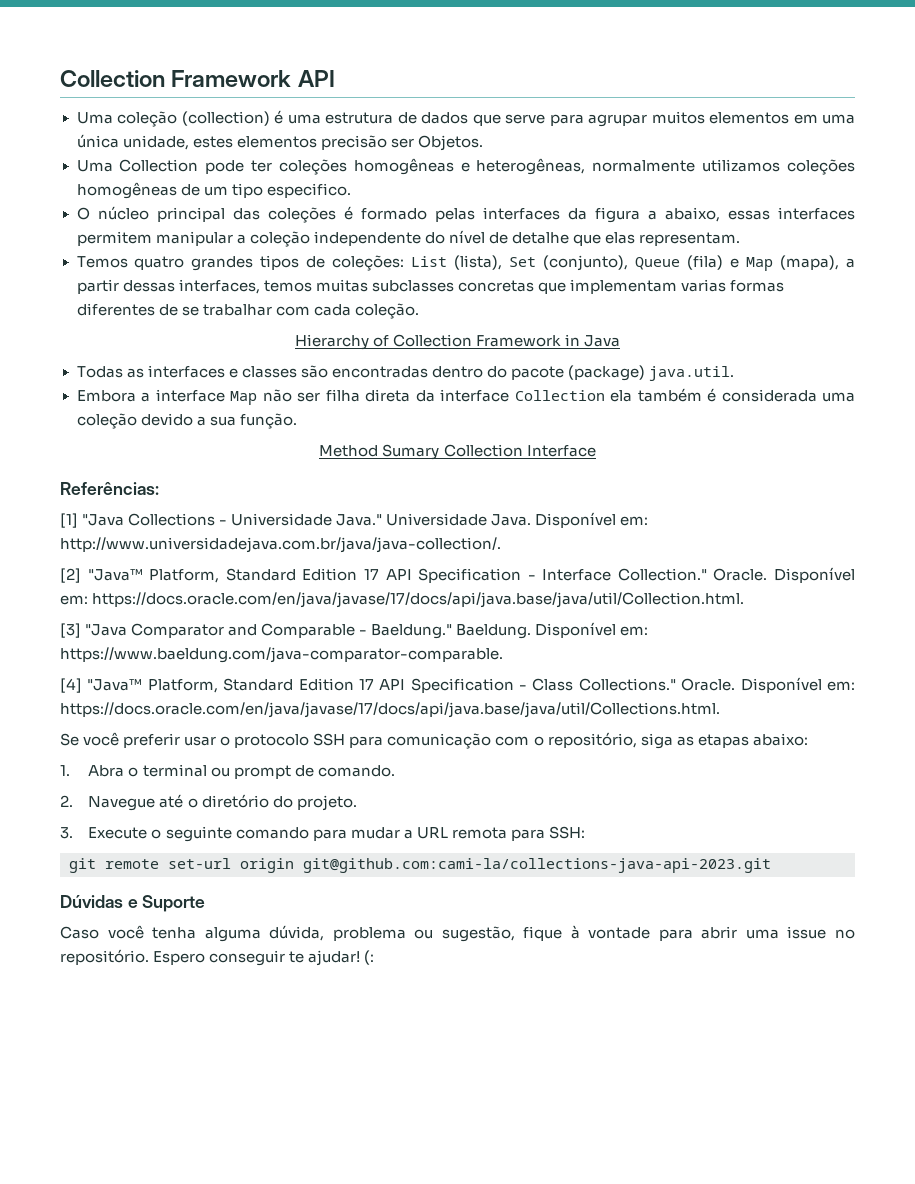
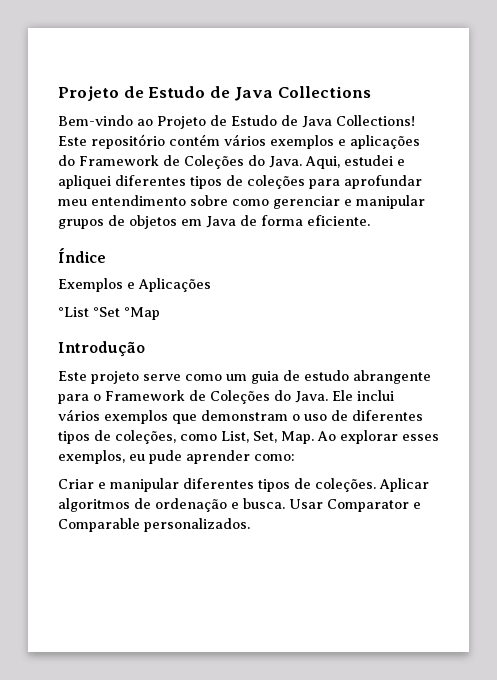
- Collection Framework API
- Uma coleção (collection) é uma estrutura de dados que serve para agrupar muitos elementos em uma única unidade, estes elementos precisão ser Objetos.
- Uma Collection pode ter coleções homogêneas e heterogêneas, normalmente utilizamos coleções homogêneas de um tipo especifico.
- O núcleo principal das coleções é formado pelas interfaces da figura a abaixo, essas interfaces permitem manipular a coleção independente do nível de detalhe que elas representam.
- Temos quatro grandes tipos de coleções: List (lista), Set (conjunto), Queue (fila) e Map (mapa), a partir dessas interfaces, temos muitas subclasses concretas que implementam varias formas diferentes de se trabalhar com cada coleção.
- Hierarchy of Collection Framework in Java
- Todas as interfaces e classes são encontradas dentro do pacote (package) java.util.
- Embora a interface Map não ser filha direta da interface Collection ela também é considerada uma coleção devido a sua função.
- Method Sumary Collection Interface
- Referências:
- [1] "Java Collections - Universidade Java." Universidade Java. Disponível em: http://www.universidadejava.com.br/java/java-collection/.
- [2] "Java™ Platform, Standard Edition 17 API Specification - Interface Collection." Oracle. Disponível em: https://docs.oracle.com/en/java/javase/17/docs/api/java.base/java/util/Collection.html.
- [3] "Java Comparator and Comparable - Baeldung." Baeldung. Disponível em: https://www.baeldung.com/java-comparator-comparable.
- [4] "Java™ Platform, Standard Edition 17 API Specification - Class Collections." Oracle. Disponível em: https://docs.oracle.com/en/java/javase/17/docs/api/java.base/java/util/Collections.html.
- Se você preferir usar o protocolo SSH para comunicação com o repositório, siga as etapas abaixo:
- 1. Abra o terminal ou prompt de comando.
- 2. Navegue até o diretório do projeto.
- 3. Execute o seguinte comando para mudar a URL remota para SSH:
- git remote set-url origin git@github.com:cami-la/collections-java-api-2023.git
- Dúvidas e Suporte
- Caso você tenha alguma dúvida, problema ou sugestão, fique à vontade para abrir uma issue no repositório. Espero conseguir te ajudar! (:
+ Projeto de Estudo de Java Collections
+ Bem-vindo ao Projeto de Estudo de Java Collections! Este repositório contém vários exemplos e aplicações do Framework de Coleções do Java. Aqui, estudei e apliquei diferentes tipos de coleções para aprofundar meu entendimento sobre como gerenciar e manipular grupos de objetos em Java de forma eficiente.
+ Índice
+ Exemplos e Aplicações
+ °List °Set °Map
+ Introdução
+ Este projeto serve como um guia de estudo abrangente para o Framework de Coleções do Java. Ele inclui vários exemplos que demonstram o uso de diferentes tipos de coleções, como List, Set, Map. Ao explorar esses exemplos, eu pude aprender como:
+ Criar e manipular diferentes tipos de coleções. Aplicar algoritmos de ordenação e busca. Usar Comparator e Comparable personalizados.

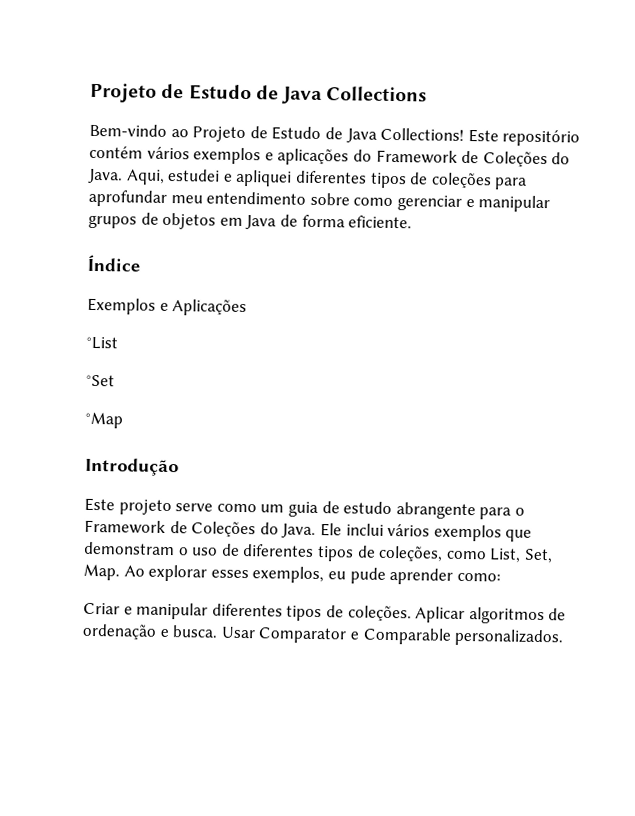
- °List °Set °Map
+ °List
+ °Set
+ °Map

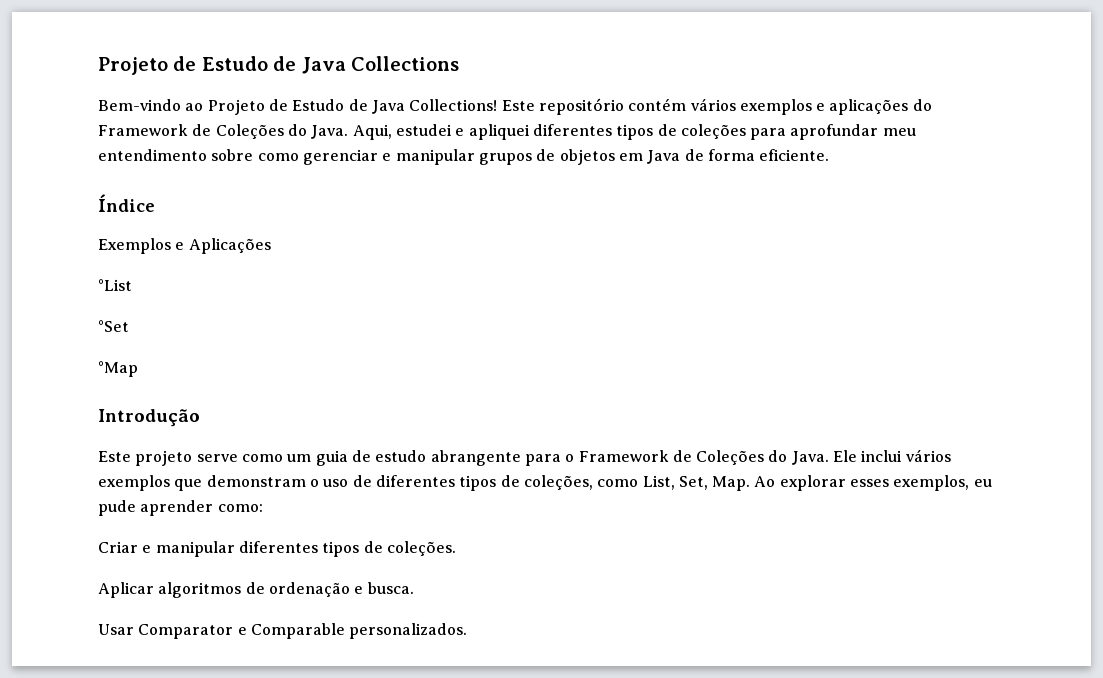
- Criar e manipular diferentes tipos de coleções. Aplicar algoritmos de ordenação e busca. Usar Comparator e Comparable personalizados.
+ Criar e manipular diferentes tipos de coleções.
+ Aplicar algoritmos de ordenação e busca.
+ Usar Comparator e Comparable personalizados.

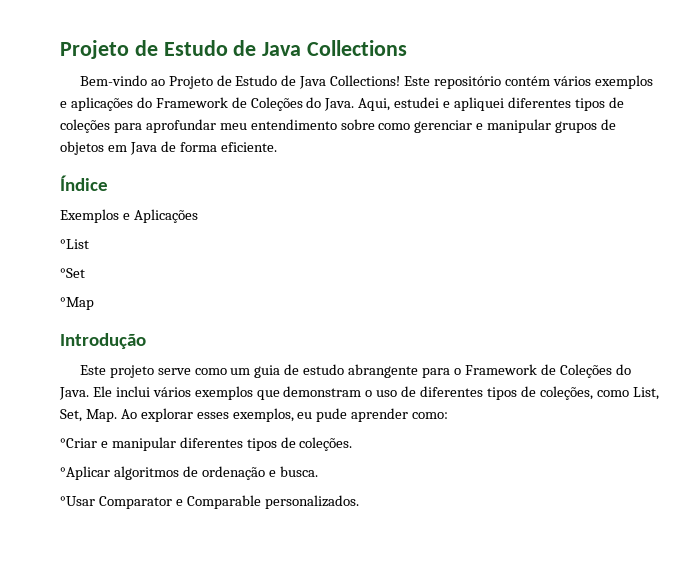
- Criar e manipular diferentes tipos de coleções.
+ °Criar e manipular diferentes tipos de coleções.
- Aplicar algoritmos de ordenação e busca.
+ °Aplicar algoritmos de ordenação e busca.
- Usar Comparator e Comparable personalizados.
+ °Usar Comparator e Comparable personalizados.

